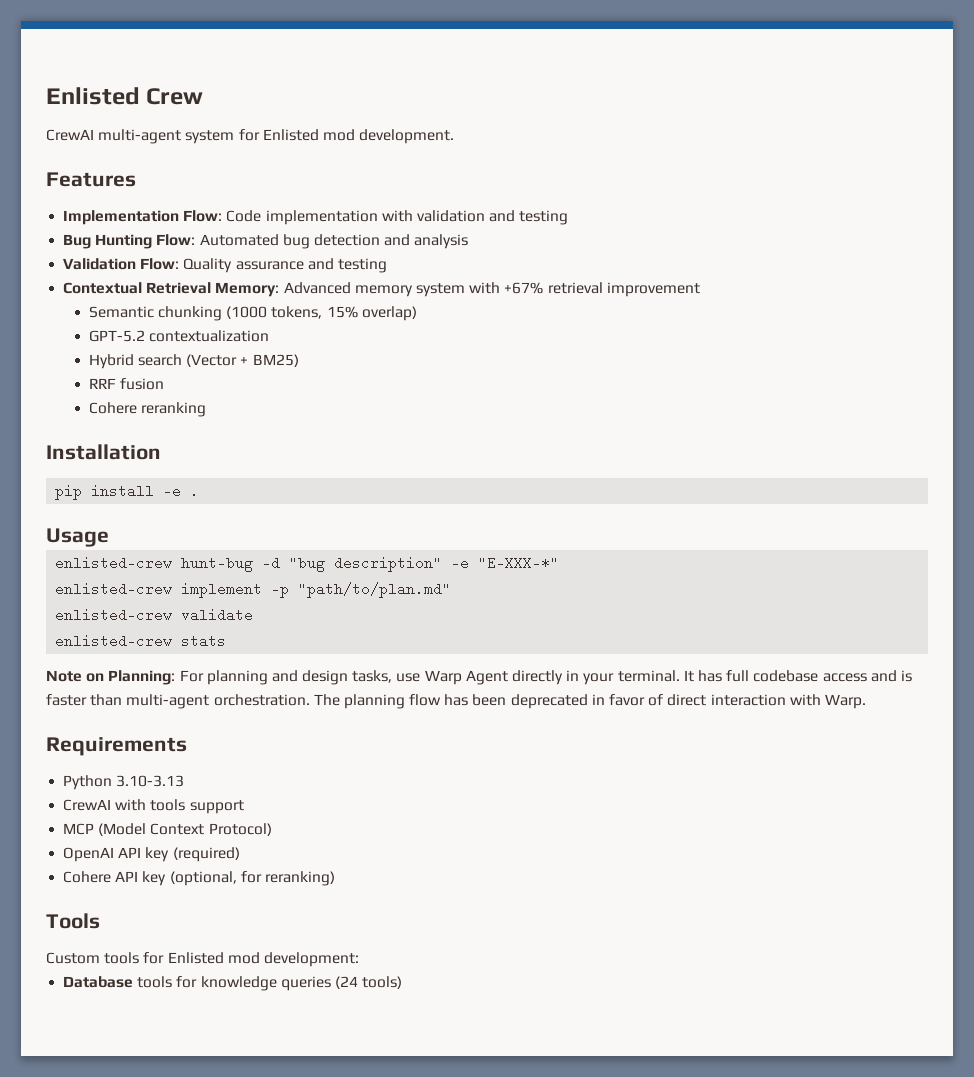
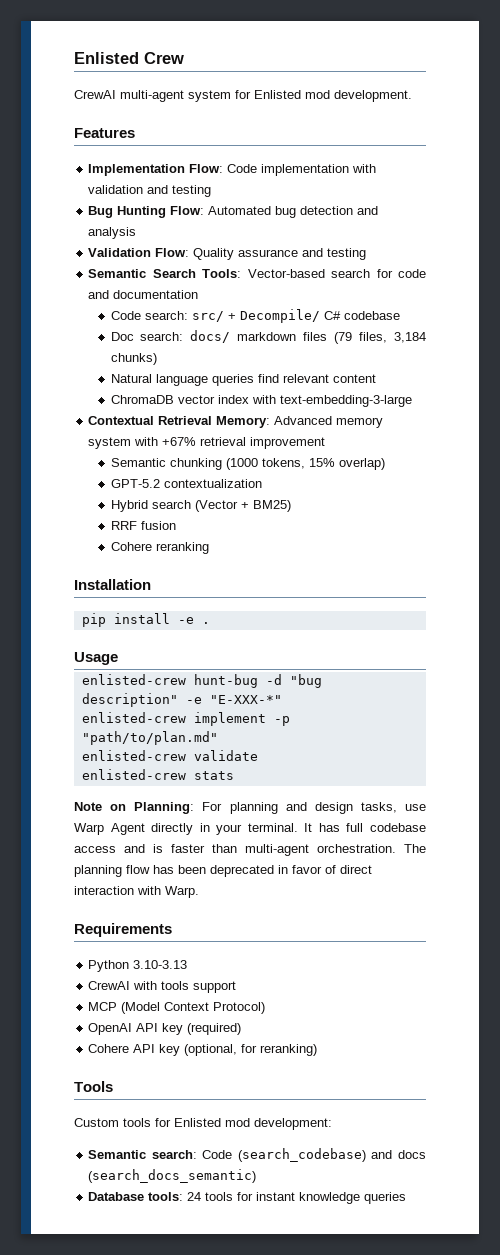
+ Semantic Search Tools: Vector-based search for code and documentation
+ Code search: src/ + Decompile/ C# codebase
+ Doc search: docs/ markdown files (79 files, 3,184 chunks)
+ Natural language queries find relevant content
+ ChromaDB vector index with text-embedding-3-large
+ Semantic search: Code (search_codebase) and docs (search_docs_semantic)
- Database tools for knowledge queries (24 tools)
+ Database tools: 24 tools for instant knowledge queries

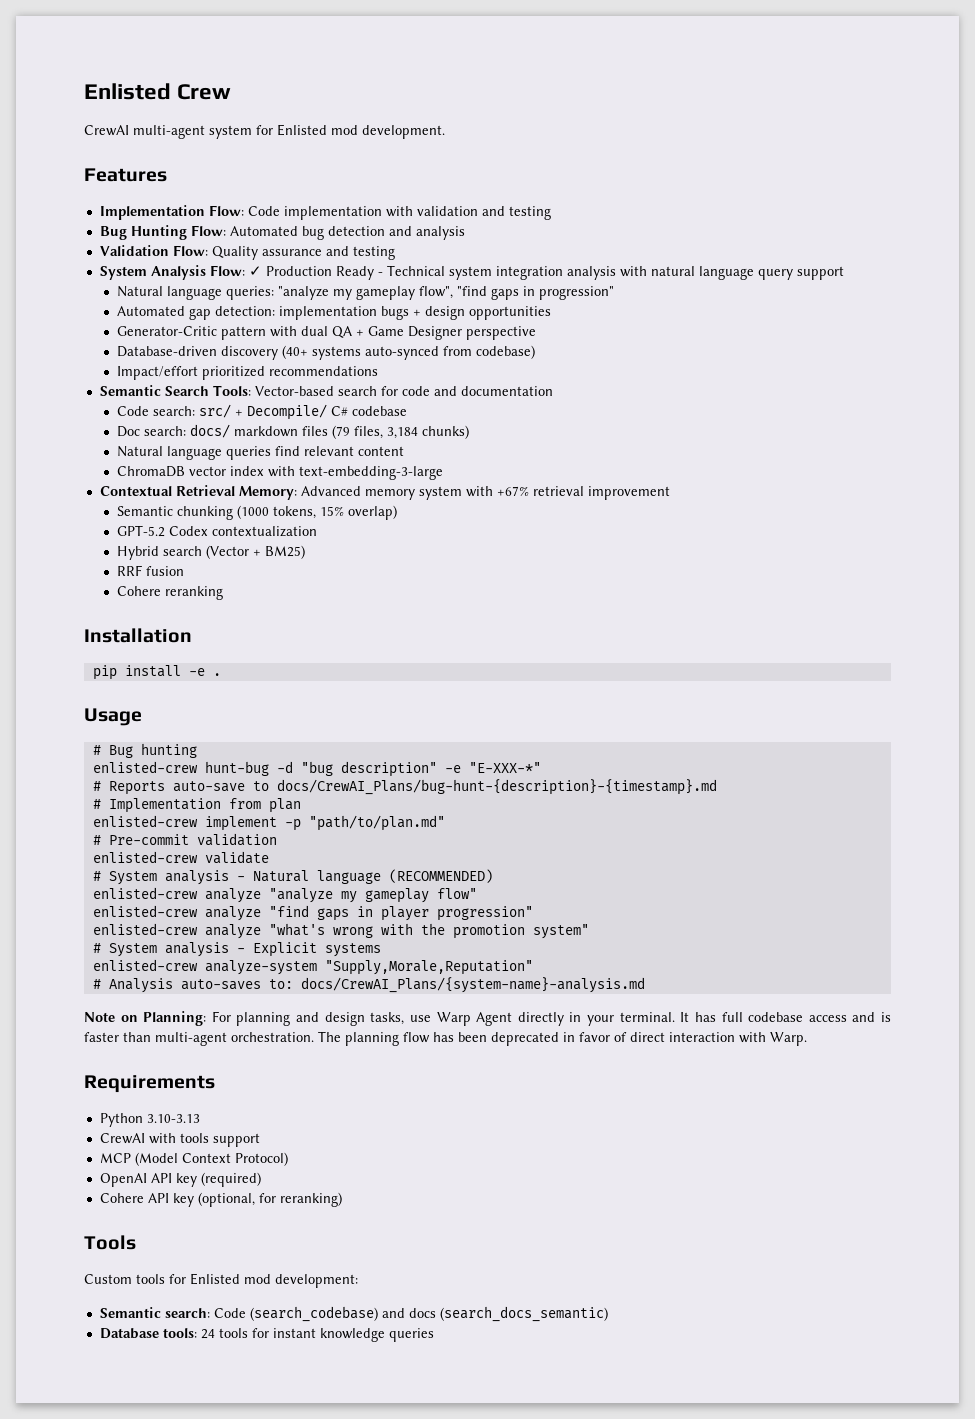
+ System Analysis Flow: ✓ Production Ready - Technical system integration analysis with natural language query support
+ Natural language queries: "analyze my gameplay flow", "find gaps in progression"
+ Automated gap detection: implementation bugs + design opportunities
+ Generator-Critic pattern with dual QA + Game Designer perspective
+ Database-driven discovery (40+ systems auto-synced from codebase)
+ Impact/effort prioritized recommendations
- GPT-5.2 contextualization
+ GPT-5.2 Codex contextualization
+ # Bug hunting
+ # Reports auto-save to docs/CrewAI_Plans/bug-hunt-{description}-{timestamp}.md
+ # Implementation from plan
+ # Pre-commit validation
- enlisted-crew stats
+ # System analysis - Natural language (RECOMMENDED)
+ enlisted-crew analyze "analyze my gameplay flow"
+ enlisted-crew analyze "find gaps in player progression"
+ enlisted-crew analyze "what's wrong with the promotion system"
+ # System analysis - Explicit systems
+ enlisted-crew analyze-system "Supply,Morale,Reputation"
+ # Analysis auto-saves to: docs/CrewAI_Plans/{system-name}-analysis.md

